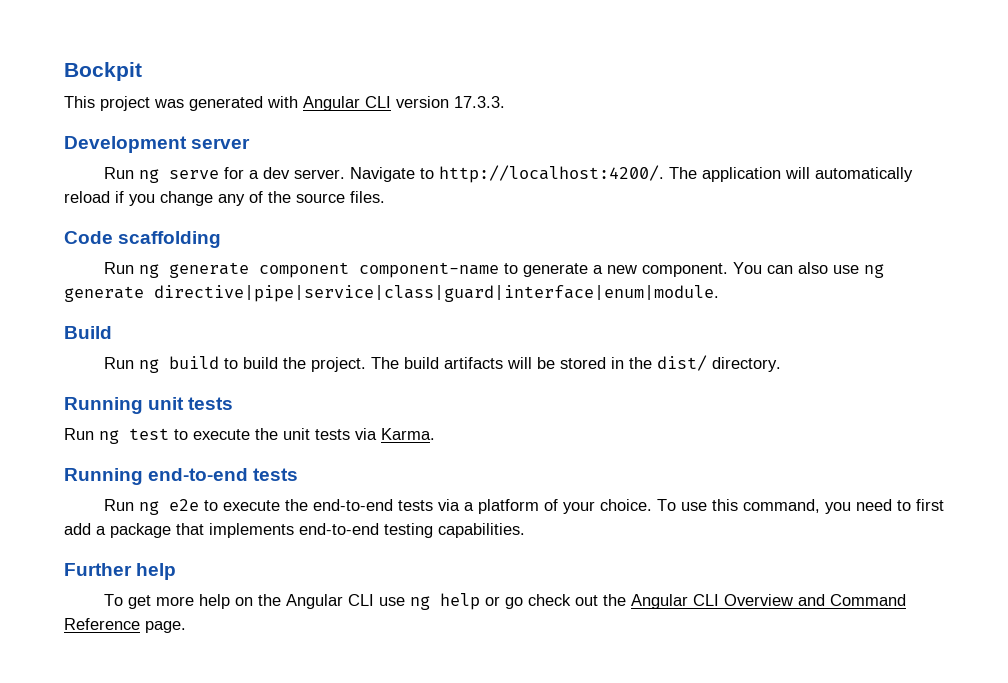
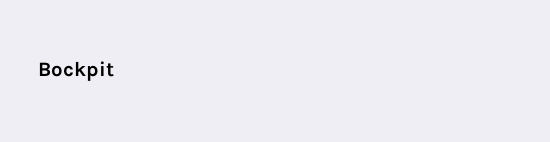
- This project was generated with Angular CLI version 17.3.3.
- Development server
- Run ng serve for a dev server. Navigate to http://localhost:4200/. The application will automatically reload if you change any of the source files.
- Code scaffolding
- Run ng generate component component-name to generate a new component. You can also use ng generate directive|pipe|service|class|guard|interface|enum|module.
- Build
- Run ng build to build the project. The build artifacts will be stored in the dist/ directory.
- Running unit tests
- Run ng test to execute the unit tests via Karma.
- Running end-to-end tests
- Run ng e2e to execute the end-to-end tests via a platform of your choice. To use this command, you need to first add a package that implements end-to-end testing capabilities.
- Further help
- To get more help on the Angular CLI use ng help or go check out the Angular CLI Overview and Command Reference page.

